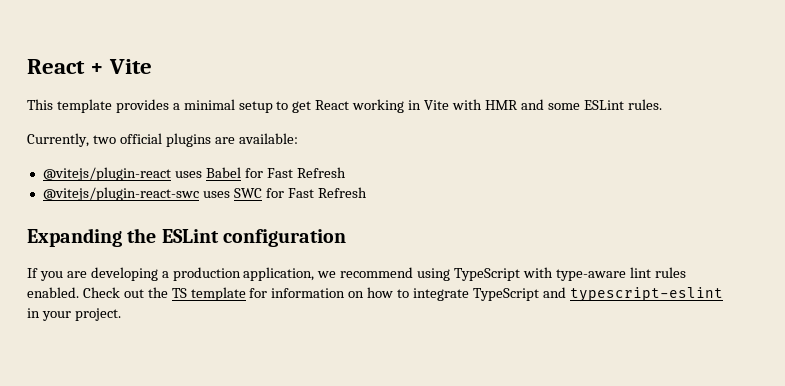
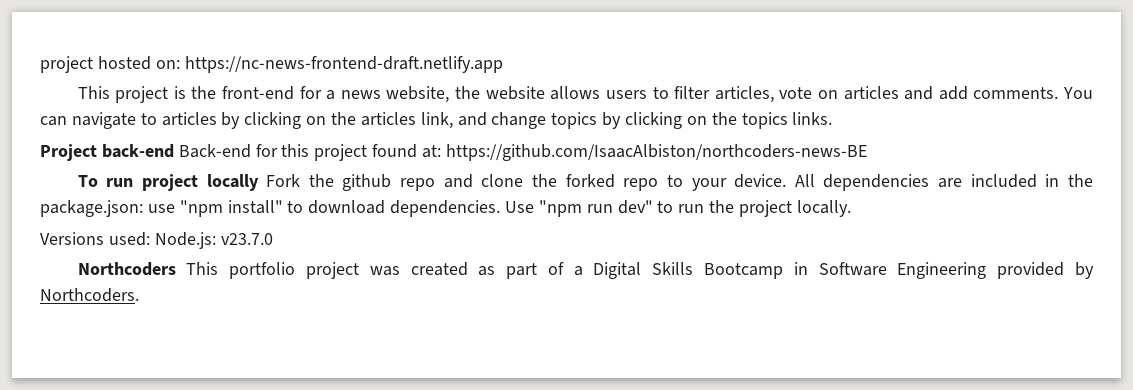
- React + Vite
- This template provides a minimal setup to get React working in Vite with HMR and some ESLint rules.
- Currently, two official plugins are available:
- @vitejs/plugin-react uses Babel for Fast Refresh
- @vitejs/plugin-react-swc uses SWC for Fast Refresh
- Expanding the ESLint configuration
- If you are developing a production application, we recommend using TypeScript with type-aware lint rules enabled. Check out the TS template for information on how to integrate TypeScript and typescript-eslint in your project.
+ project hosted on: https://nc-news-frontend-draft.netlify.app
+ This project is the front-end for a news website, the website allows users to filter articles, vote on articles and add comments. You can navigate to articles by clicking on the articles link, and change topics by clicking on the topics links.
+ Project back-end Back-end for this project found at: https://github.com/IsaacAlbiston/northcoders-news-BE
+ To run project locally Fork the github repo and clone the forked repo to your device. All dependencies are included in the package.json: use "npm install" to download dependencies. Use "npm run dev" to run the project locally.
+ Versions used: Node.js: v23.7.0
+ Northcoders This portfolio project was created as part of a Digital Skills Bootcamp in Software Engineering provided by Northcoders.

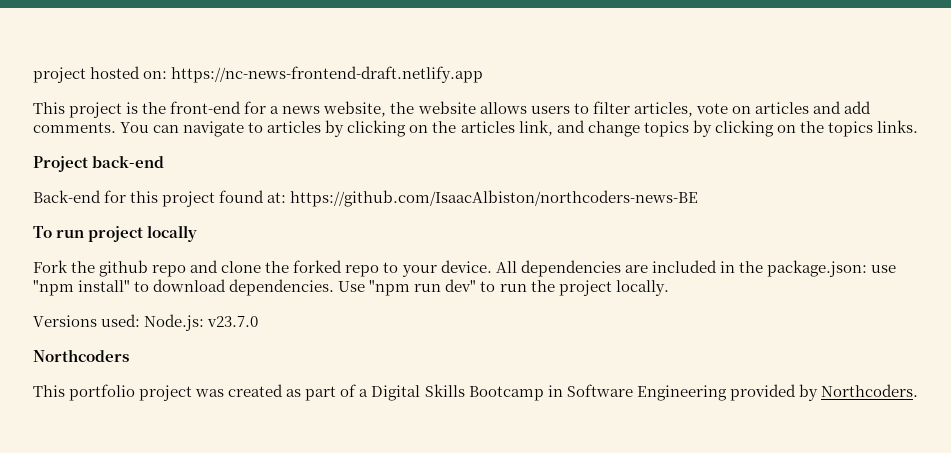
- Project back-end Back-end for this project found at: https://github.com/IsaacAlbiston/northcoders-news-BE
+ Project back-end
+ Back-end for this project found at: https://github.com/IsaacAlbiston/northcoders-news-BE
- To run project locally Fork the github repo and clone the forked repo to your device.
+ To run project locally
+ Fork the github repo and clone the forked repo to your device.
- Northcoders This portfolio project was created as part of a Digital Skills Bootcamp in Software Engineering provided by Northcoders.
+ Northcoders
+ This portfolio project was created as part of a Digital Skills Bootcamp in Software Engineering provided by Northcoders.

